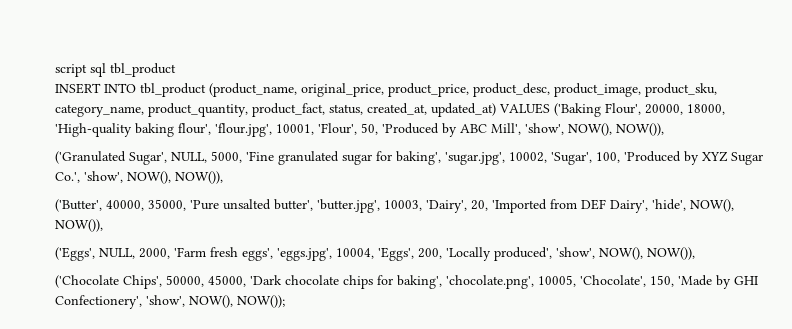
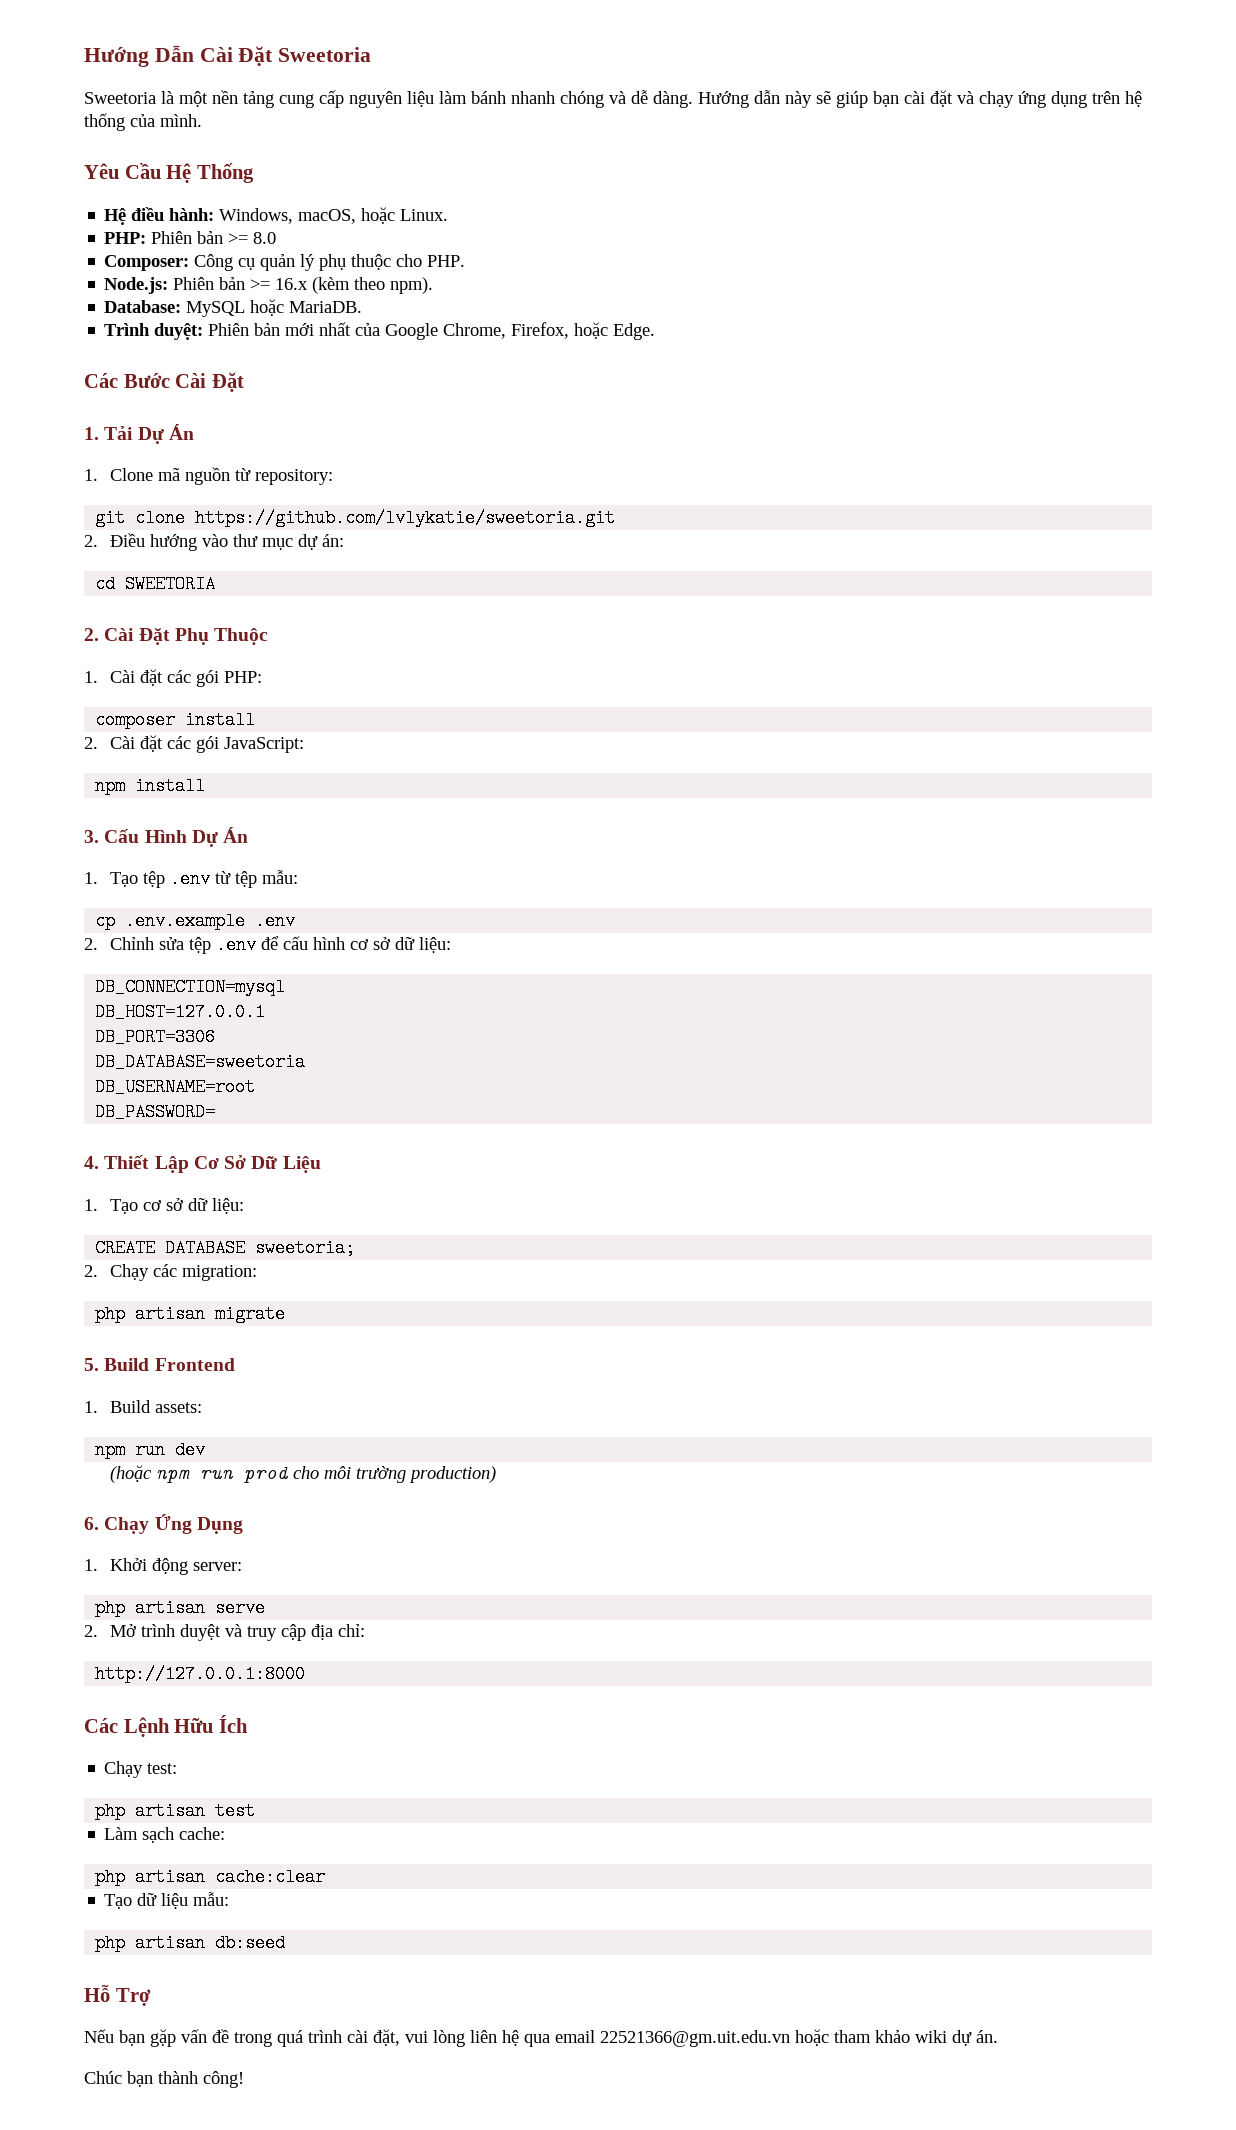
- script sql tbl_product
- INSERT INTO tbl_product (product_name, original_price, product_price, product_desc, product_image, product_sku, category_name, product_quantity, product_fact, status, created_at, updated_at) VALUES ('Baking Flour', 20000, 18000, 'High-quality baking flour', 'flour.jpg', 10001, 'Flour', 50, 'Produced by ABC Mill', 'show', NOW(), NOW()),
- ('Granulated Sugar', NULL, 5000, 'Fine granulated sugar for baking', 'sugar.jpg', 10002, 'Sugar', 100, 'Produced by XYZ Sugar Co.', 'show', NOW(), NOW()),
- ('Butter', 40000, 35000, 'Pure unsalted butter', 'butter.jpg', 10003, 'Dairy', 20, 'Imported from DEF Dairy', 'hide', NOW(), NOW()),
- ('Eggs', NULL, 2000, 'Farm fresh eggs', 'eggs.jpg', 10004, 'Eggs', 200, 'Locally produced', 'show', NOW(), NOW()),
- ('Chocolate Chips', 50000, 45000, 'Dark chocolate chips for baking', 'chocolate.png', 10005, 'Chocolate', 150, 'Made by GHI Confectionery', 'show', NOW(), NOW());
+ Hướng Dẫn Cài Đặt Sweetoria
+ Sweetoria là một nền tảng cung cấp nguyên liệu làm bánh nhanh chóng và dễ dàng. Hướng dẫn này sẽ giúp bạn cài đặt và chạy ứng dụng trên hệ thống của mình.
+ Yêu Cầu Hệ Thống
+ Hệ điều hành: Windows, macOS, hoặc Linux.
+ PHP: Phiên bản >= 8.0
+ Composer: Công cụ quản lý phụ thuộc cho PHP.
+ Node.js: Phiên bản >= 16.x (kèm theo npm).
+ Database: MySQL hoặc MariaDB.
+ Trình duyệt: Phiên bản mới nhất của Google Chrome, Firefox, hoặc Edge.
+ Các Bước Cài Đặt
+ 1. Tải Dự Án
+ 1. Clone mã nguồn từ repository:
+ git clone https://github.com/lvlykatie/sweetoria.git
+ 2. Điều hướng vào thư mục dự án:
+ cd SWEETORIA
+ 2. Cài Đặt Phụ Thuộc
+ 1. Cài đặt các gói PHP:
+ composer install
+ 2. Cài đặt các gói JavaScript:
+ npm install
+ 3. Cấu Hình Dự Án
+ 1. Tạo tệp .env từ tệp mẫu:
+ cp .env.example .env
+ 2. Chỉnh sửa tệp .env để cấu hình cơ sở dữ liệu:
+ DB_CONNECTION=mysql
+ DB_HOST=127.0.0.1
+ DB_PORT=3306
+ DB_DATABASE=sweetoria
+ DB_USERNAME=root
+ DB_PASSWORD=
+ 4. Thiết Lập Cơ Sở Dữ Liệu
+ 1. Tạo cơ sở dữ liệu:
+ CREATE DATABASE sweetoria;
+ 2. Chạy các migration:
+ php artisan migrate
+ 5. Build Frontend
+ 1. Build assets:
+ npm run dev
+ (hoặc npm run prod cho môi trường production)
+ 6. Chạy Ứng Dụng
+ 1. Khởi động server:
+ php artisan serve
+ 2. Mở trình duyệt và truy cập địa chỉ:
+ http://127.0.0.1:8000
+ Các Lệnh Hữu Ích
+ Chạy test:
+ php artisan test
+ Làm sạch cache:
+ php artisan cache:clear
+ Tạo dữ liệu mẫu:
+ php artisan db:seed
+ Hỗ Trợ
+ Nếu bạn gặp vấn đề trong quá trình cài đặt, vui lòng liên hệ qua email 22521366@gm.uit.edu.vn hoặc tham khảo wiki dự án.
+ Chúc bạn thành công!

